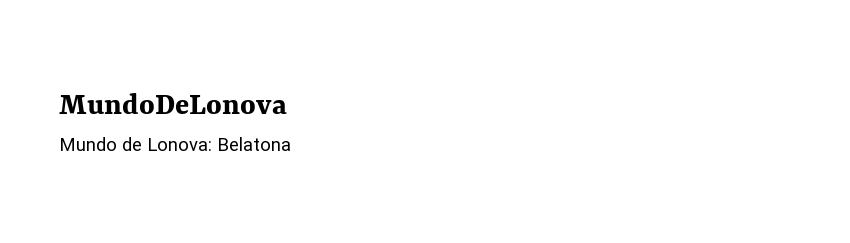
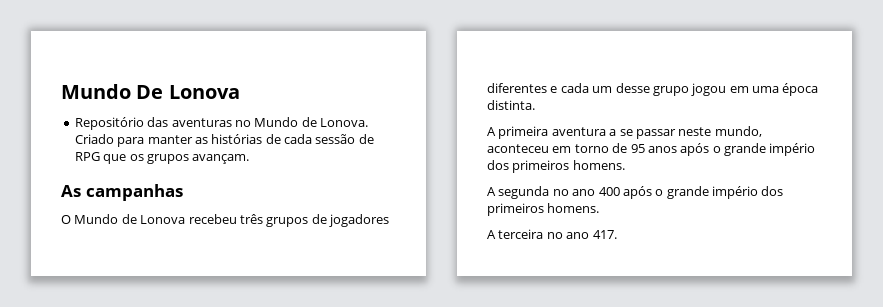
- MundoDeLonova
- Mundo de Lonova: Belatona
+ Mundo De Lonova
+ Repositório das aventuras no Mundo de Lonova. Criado para manter as histórias de cada sessão de RPG que os grupos avançam.
+ As campanhas
+ O Mundo de Lonova recebeu três grupos de jogadores diferentes e cada um desse grupo jogou em uma época distinta.
+ A primeira aventura a se passar neste mundo, aconteceu em torno de 95 anos após o grande império dos primeiros homens.
+ A segunda no ano 400 após o grande império dos primeiros homens.
+ A terceira no ano 417.

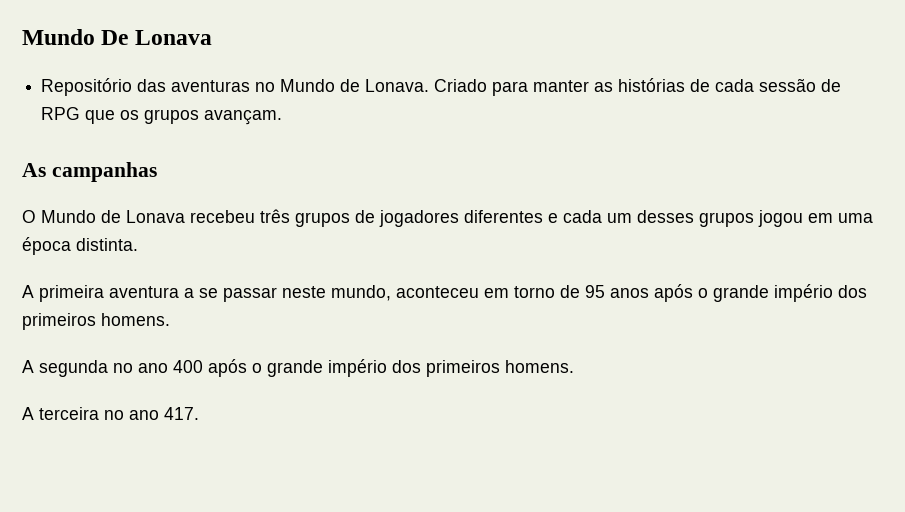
- Mundo De Lonova
+ Mundo De Lonava
- Repositório das aventuras no Mundo de Lonova.
+ Repositório das aventuras no Mundo de Lonava.
- O Mundo de Lonova recebeu três grupos de jogadores diferentes e cada um desse grupo jogou em uma época distinta.
+ O Mundo de Lonava recebeu três grupos de jogadores diferentes e cada um desses grupos jogou em uma época distinta.

